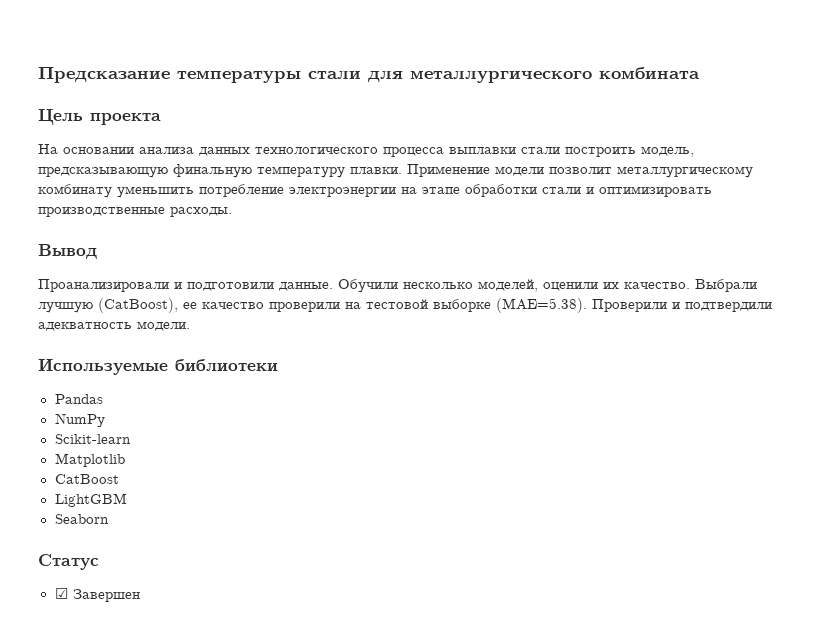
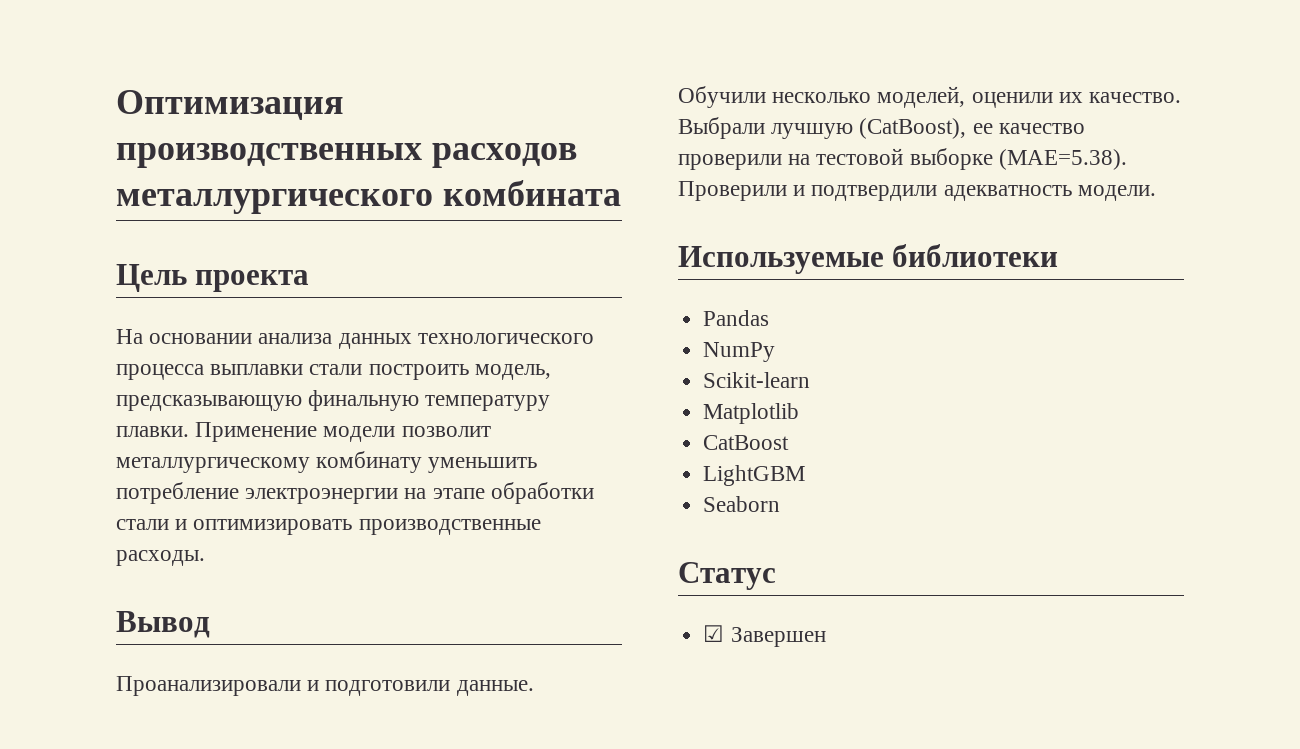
- Предсказание температуры стали для металлургического комбината
+ Оптимизация производственных расходов металлургического комбината

